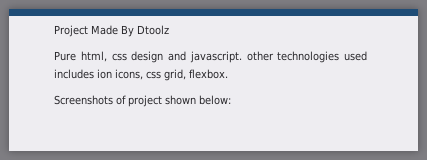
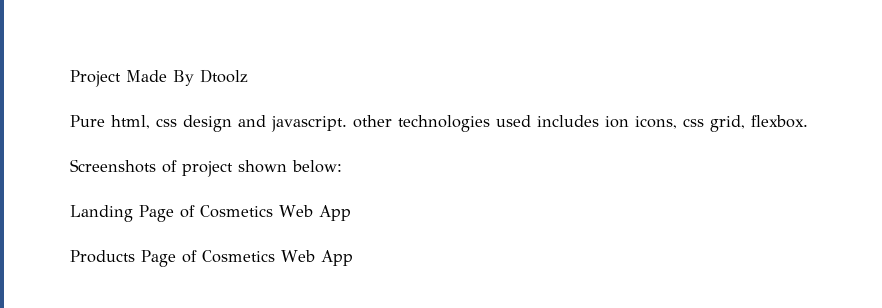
+ Landing Page of Cosmetics Web App
+ Products Page of Cosmetics Web App

